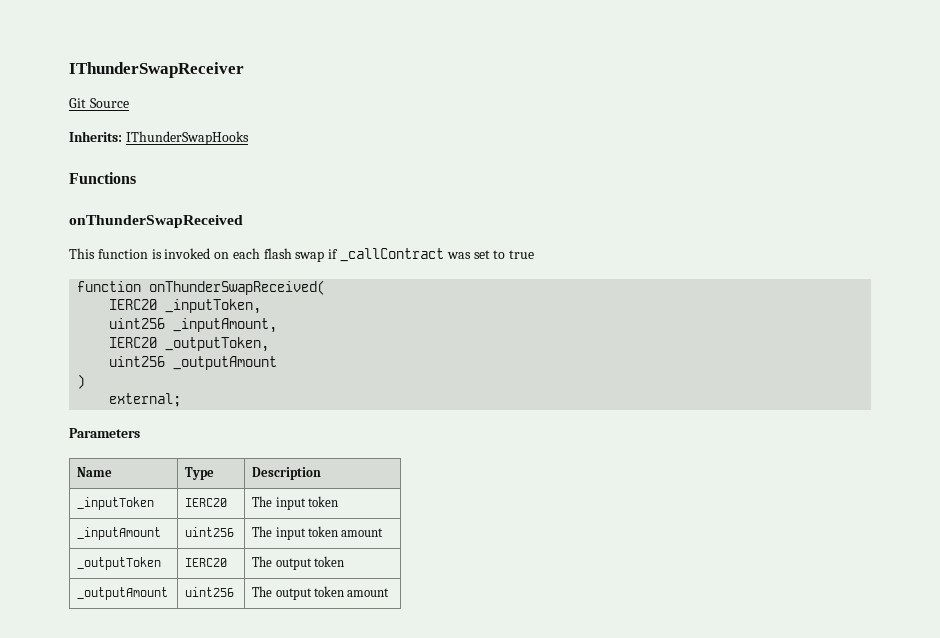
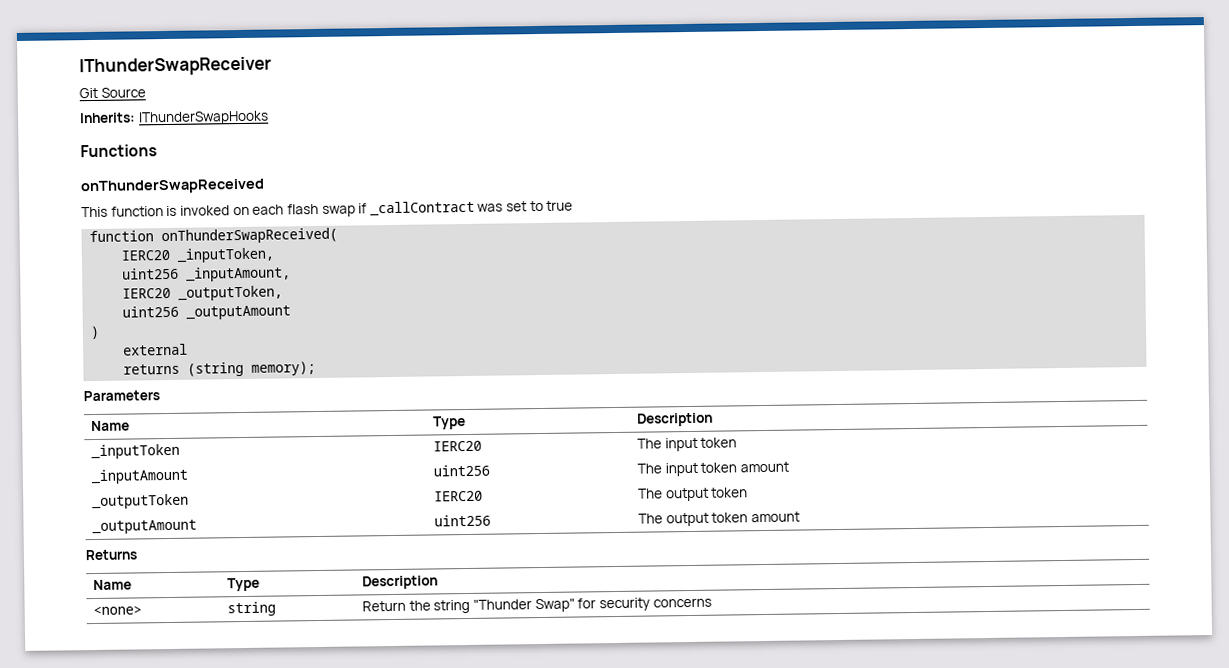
- external;
+ external
+ returns (string memory);
+ Returns
+ Name | Type | Description
+ <none> | string | Return the string "Thunder Swap" for security concerns

